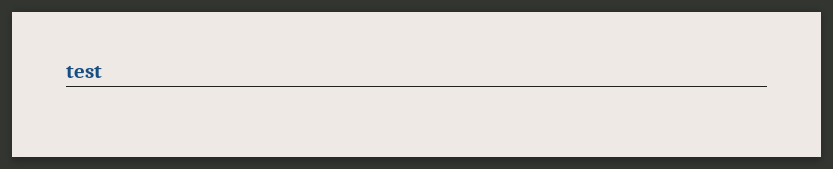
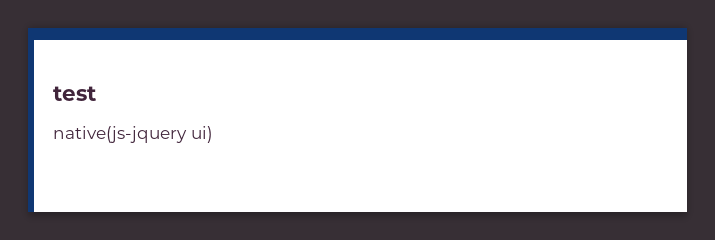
+ native(js-jquery ui)

